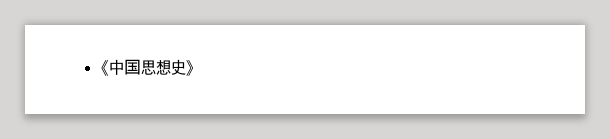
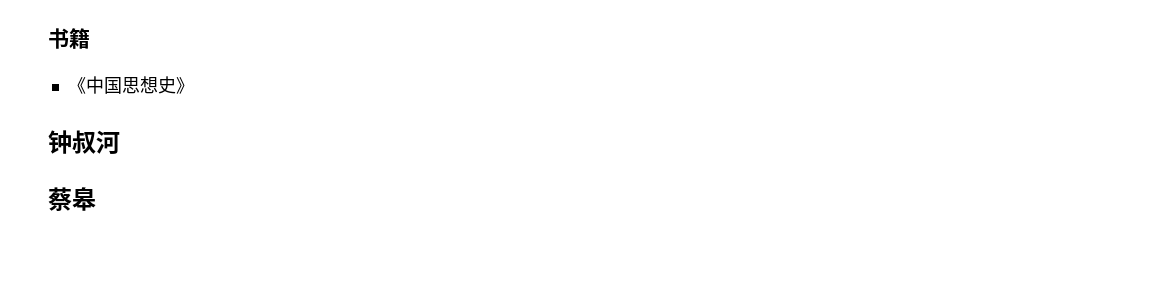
+ 书籍
+ 钟叔河
+ 蔡皋

